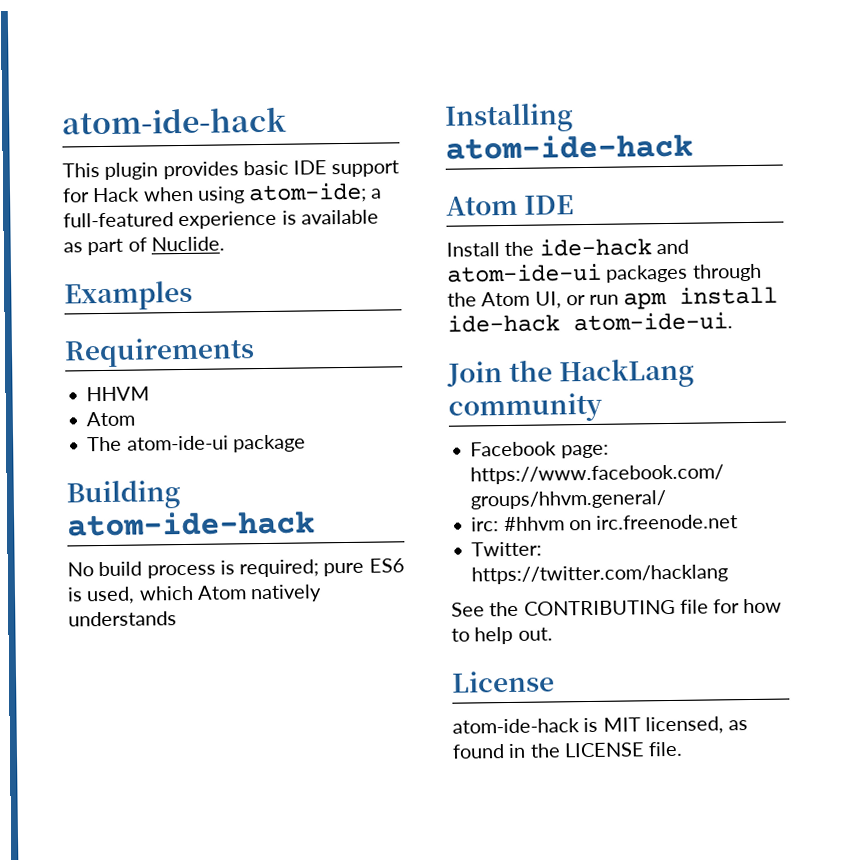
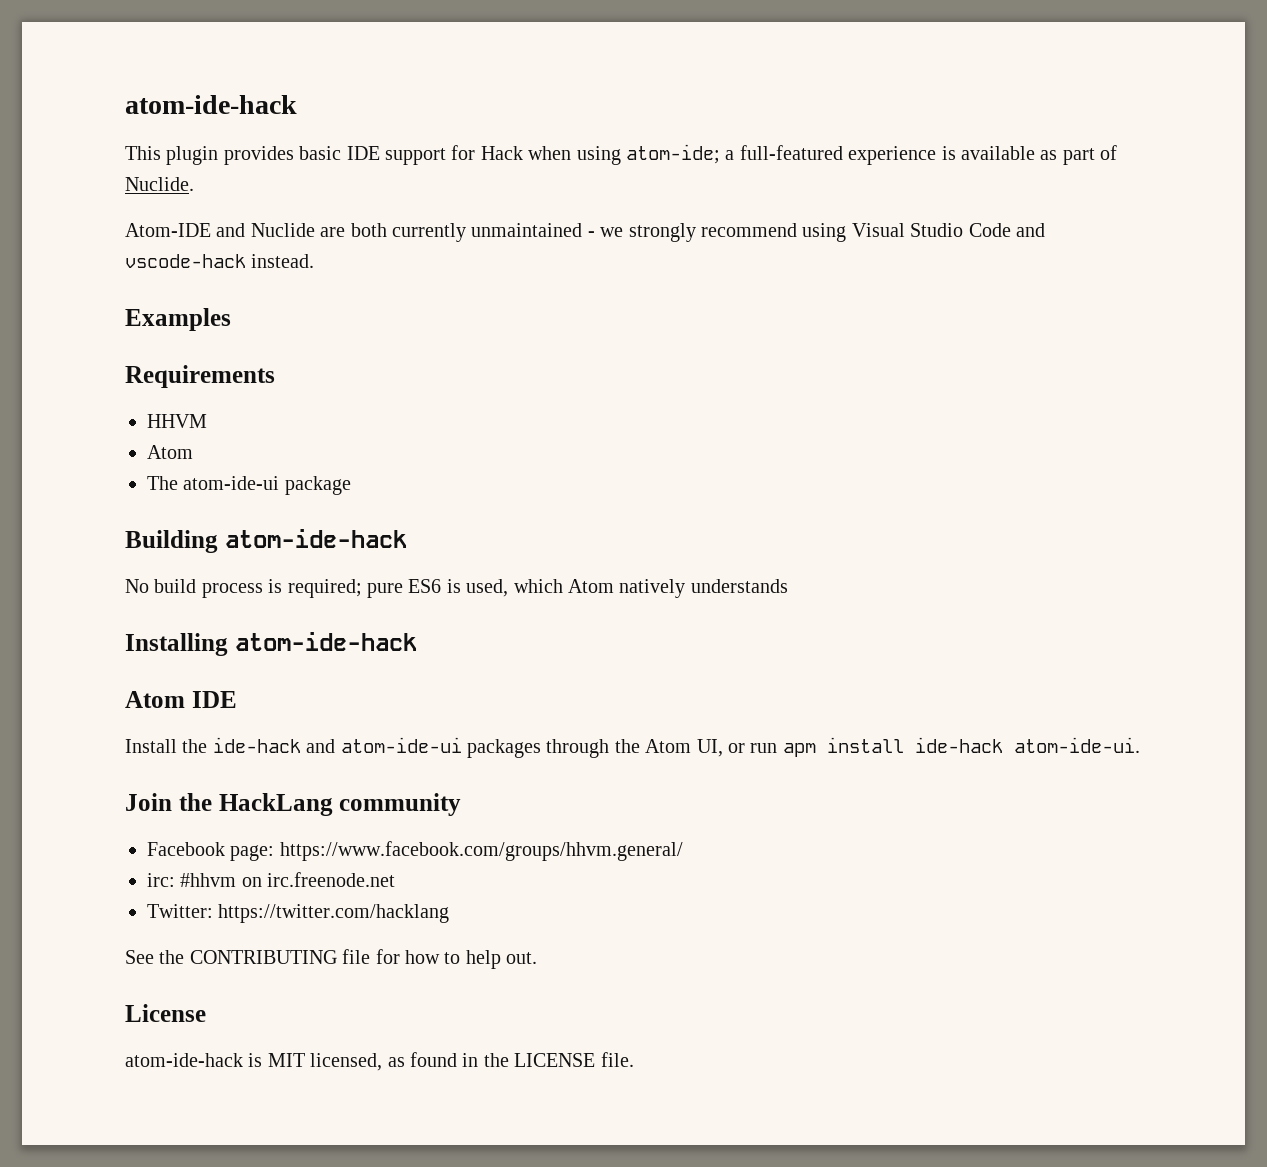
+ Atom-IDE and Nuclide are both currently unmaintained - we strongly recommend using Visual Studio Code and vscode-hack instead.

